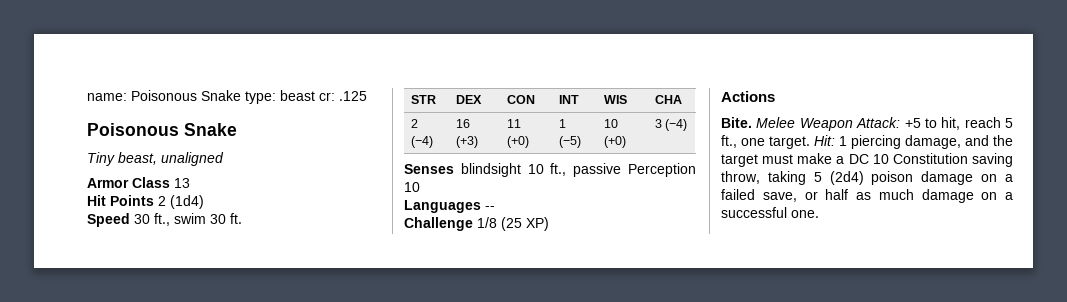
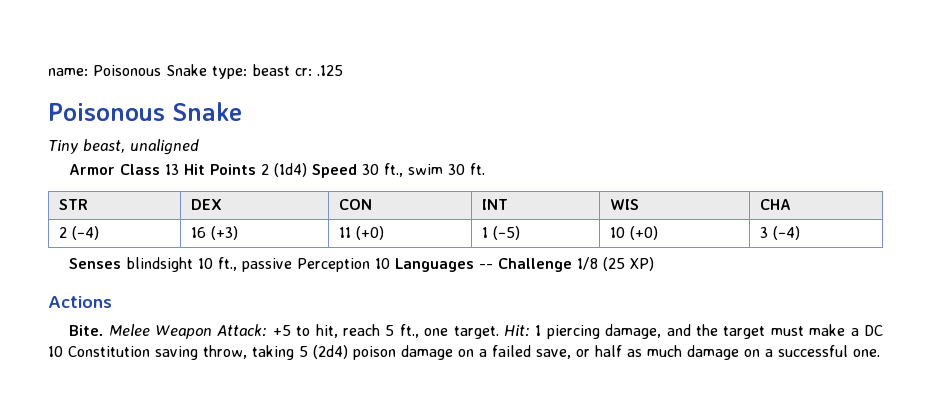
- Armor Class 13
- Hit Points 2 (1d4)
- Speed 30 ft., swim 30 ft.
+ Armor Class 13 Hit Points 2 (1d4) Speed 30 ft., swim 30 ft.
- Senses blindsight 10 ft., passive Perception 10
- Languages --
- Challenge 1/8 (25 XP)
+ Senses blindsight 10 ft., passive Perception 10 Languages -- Challenge 1/8 (25 XP)

